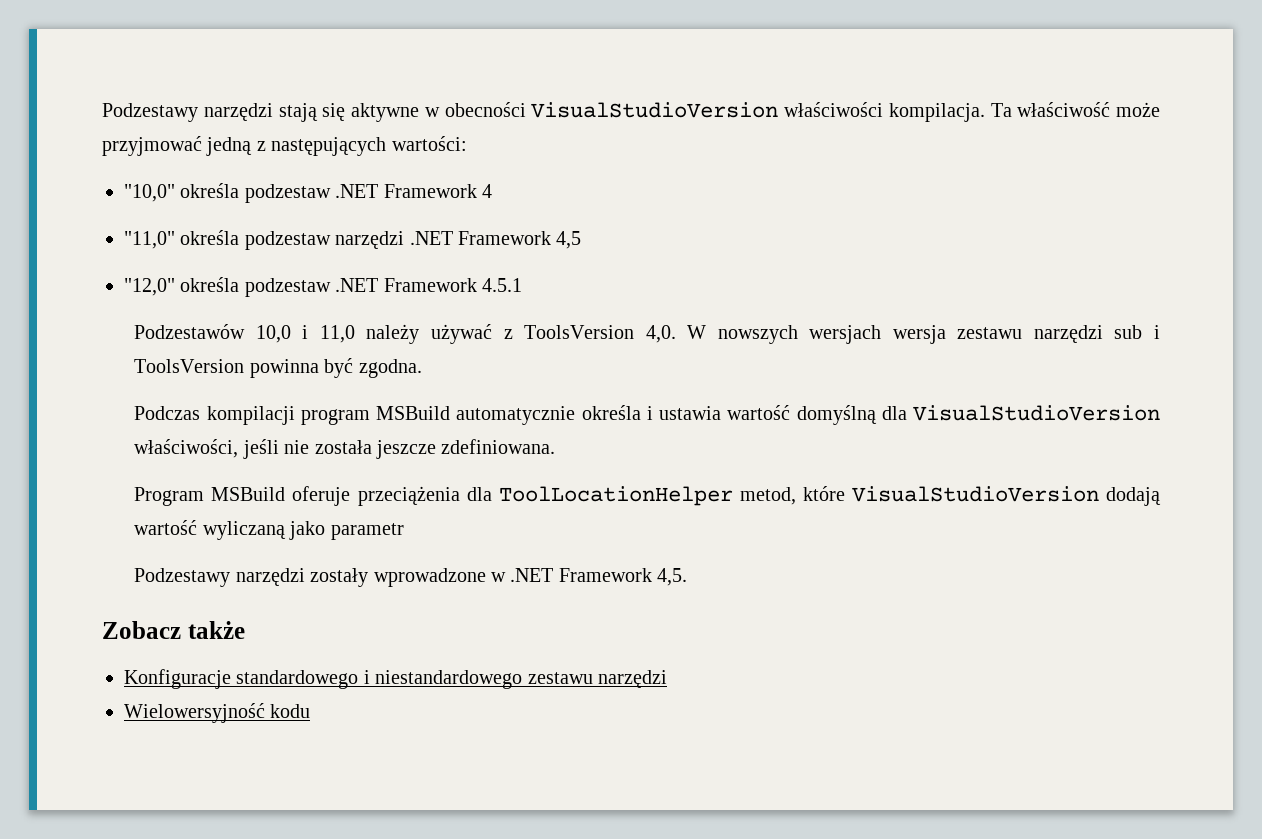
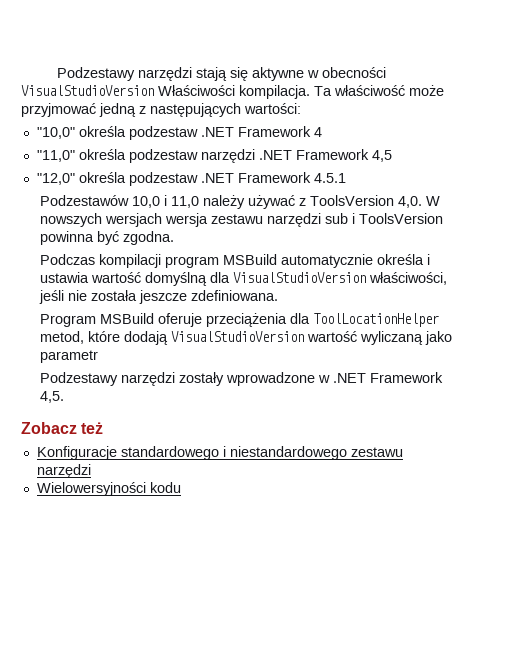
- Podzestawy narzędzi stają się aktywne w obecności VisualStudioVersion właściwości kompilacja.
+ Podzestawy narzędzi stają się aktywne w obecności VisualStudioVersion Właściwości kompilacja.
- Program MSBuild oferuje przeciążenia dla ToolLocationHelper metod, które VisualStudioVersion dodają wartość wyliczaną jako parametr
+ Program MSBuild oferuje przeciążenia dla ToolLocationHelper metod, które dodają VisualStudioVersion wartość wyliczaną jako parametr
- Zobacz także
+ Zobacz też
- Wielowersyjność kodu
+ Wielowersyjności kodu

